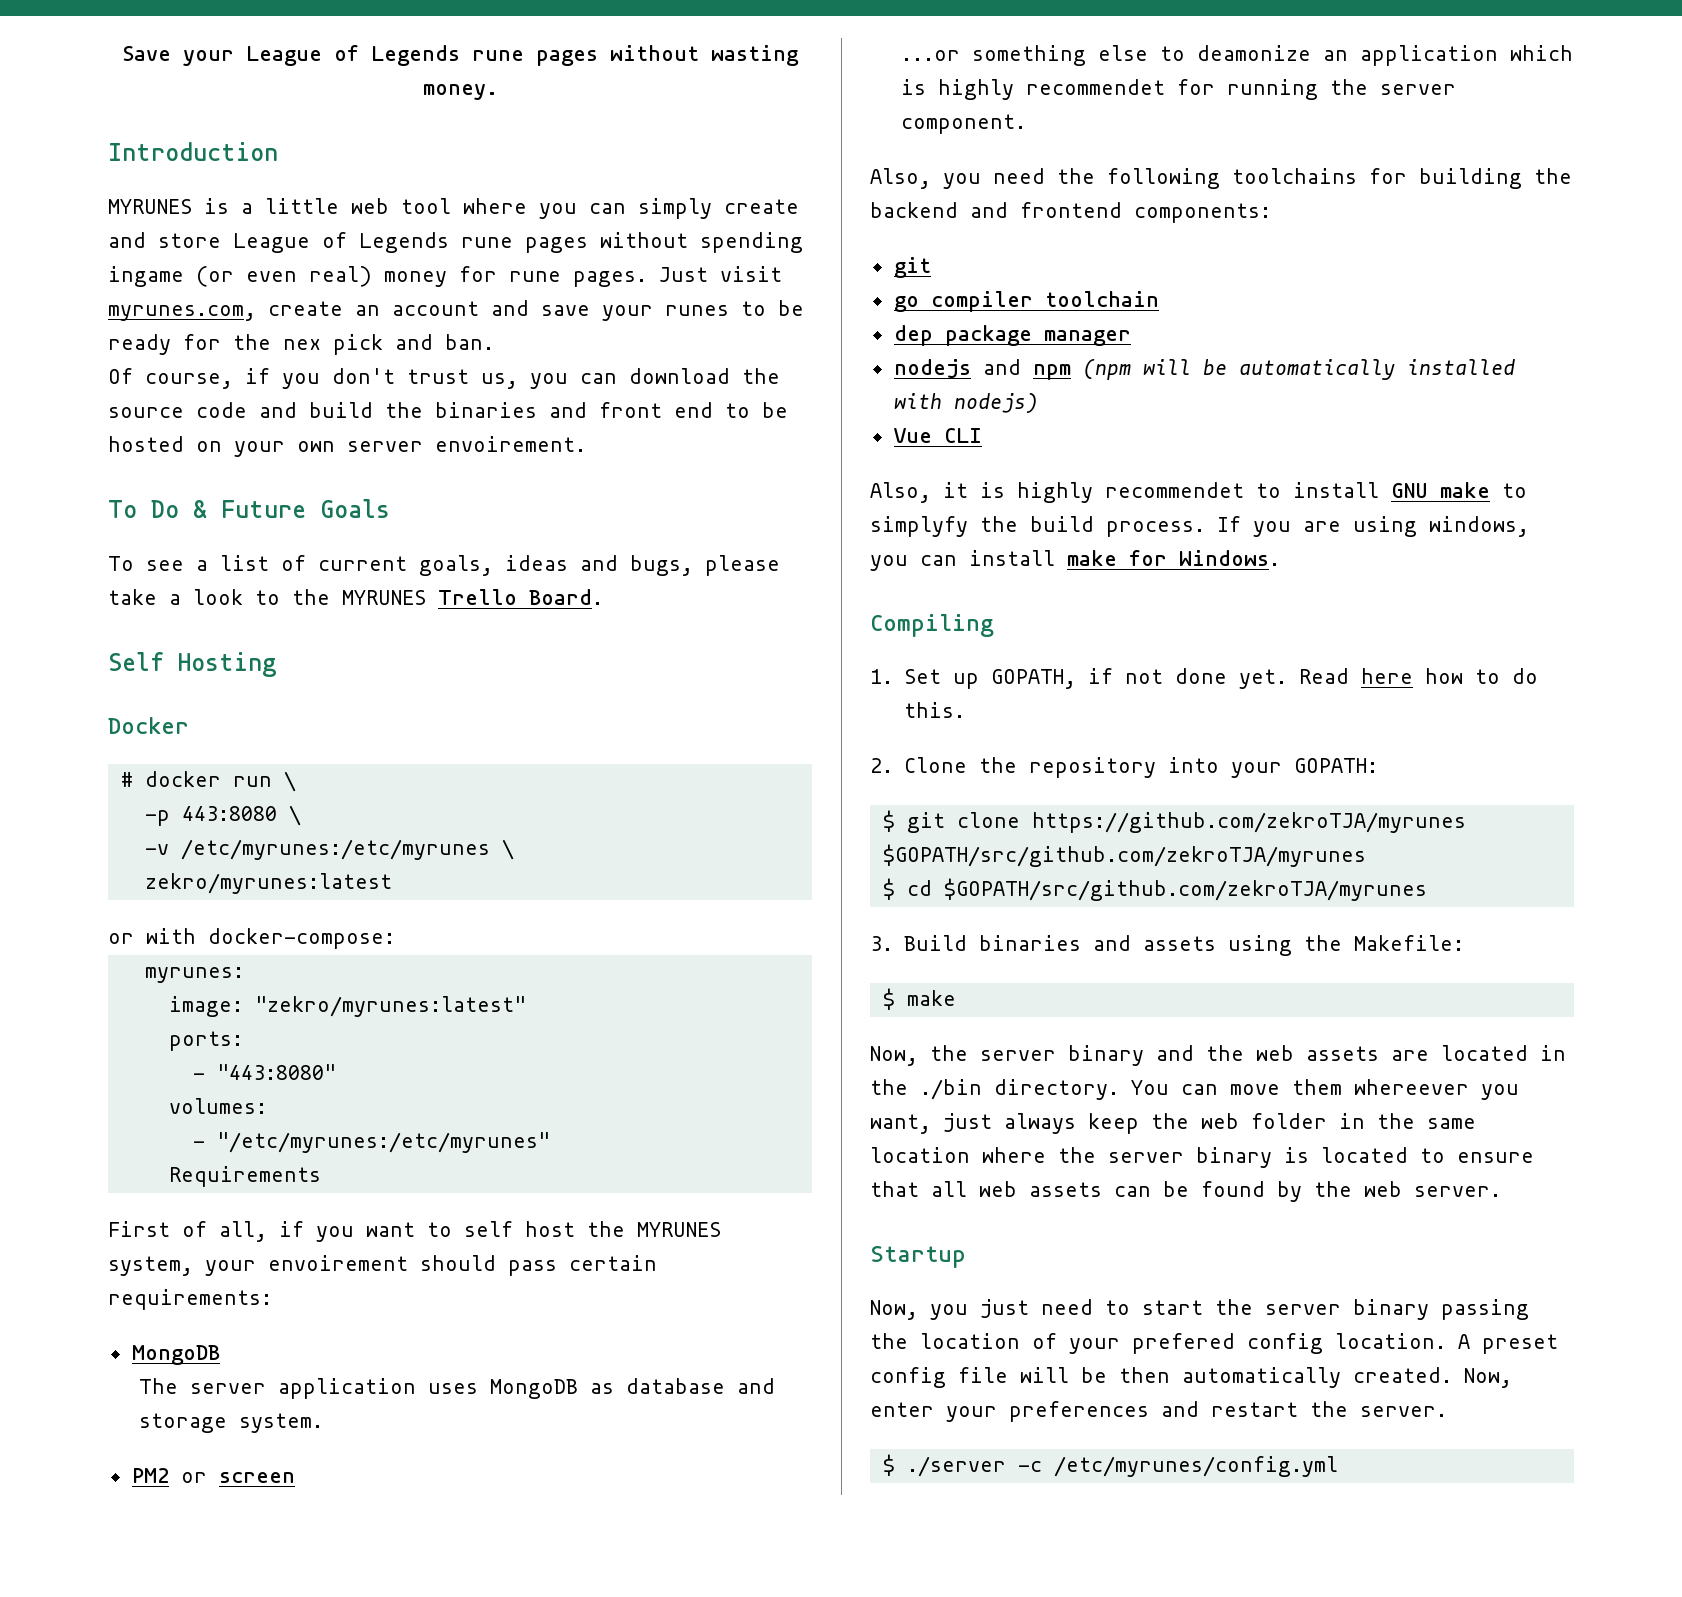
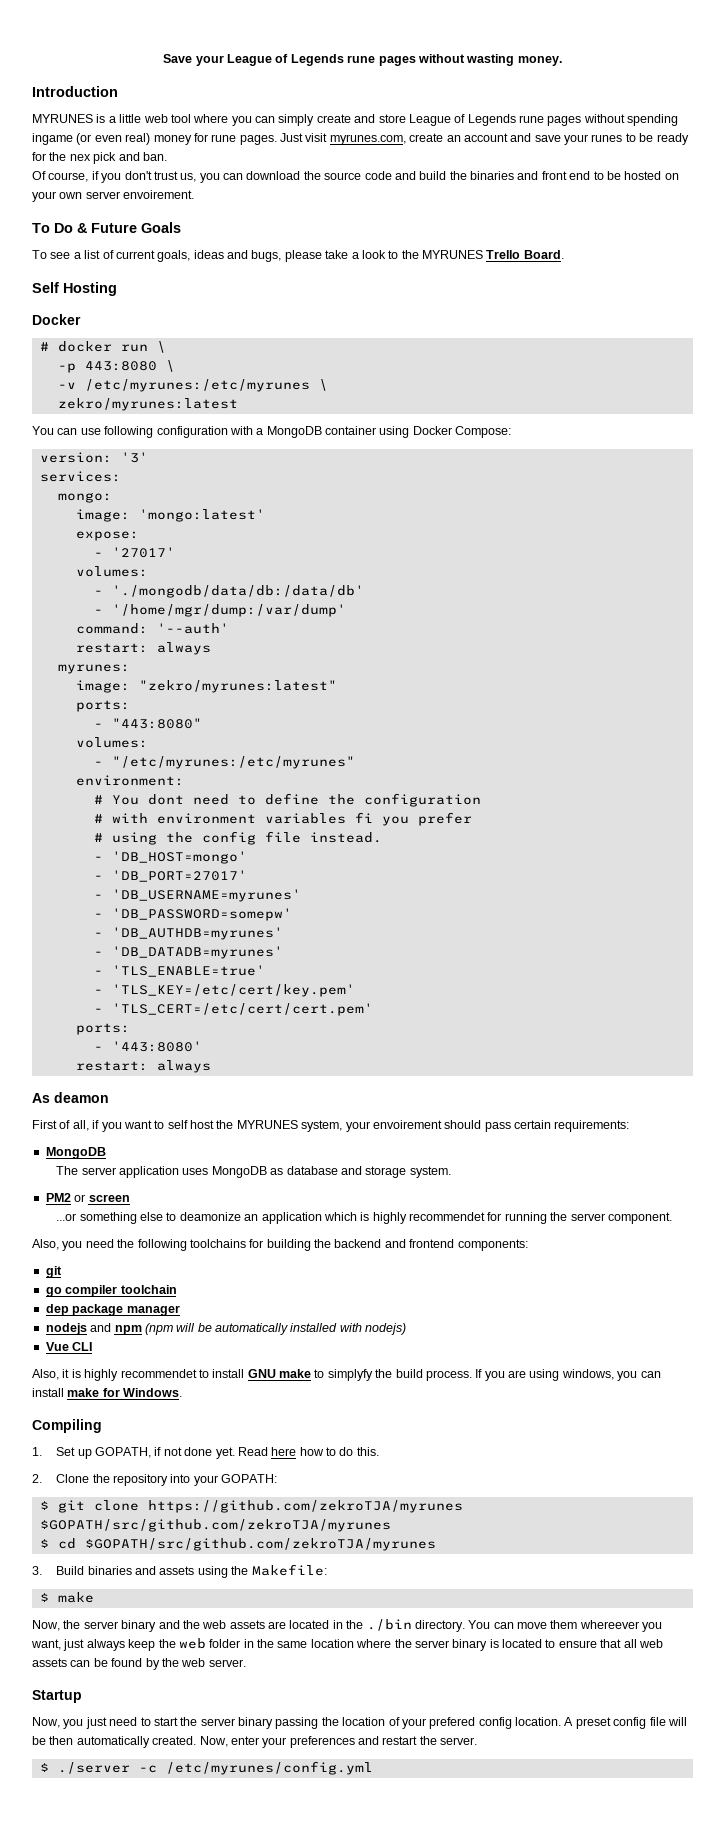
- or with docker-compose:
+ You can use following configuration with a MongoDB container using Docker Compose:
+ version: '3'
+ services:
+ mongo:
+ image: 'mongo:latest'
+ expose:
+ - '27017'
+ volumes:
+ - './mongodb/data/db:/data/db'
+ - '/home/mgr/dump:/var/dump'
+ command: '--auth'
+ restart: always
- Requirements
+ environment:
+ # You dont need to define the configuration
+ # with environment variables fi you prefer
+ # using the config file instead.
+ - 'DB_HOST=mongo'
+ - 'DB_PORT=27017'
+ - 'DB_USERNAME=myrunes'
+ - 'DB_PASSWORD=somepw'
+ - 'DB_AUTHDB=myrunes'
+ - 'DB_DATADB=myrunes'
+ - 'TLS_ENABLE=true'
+ - 'TLS_KEY=/etc/cert/key.pem'
+ - 'TLS_CERT=/etc/cert/cert.pem'
+ ports:
+ - '443:8080'
+ restart: always
+ As deamon

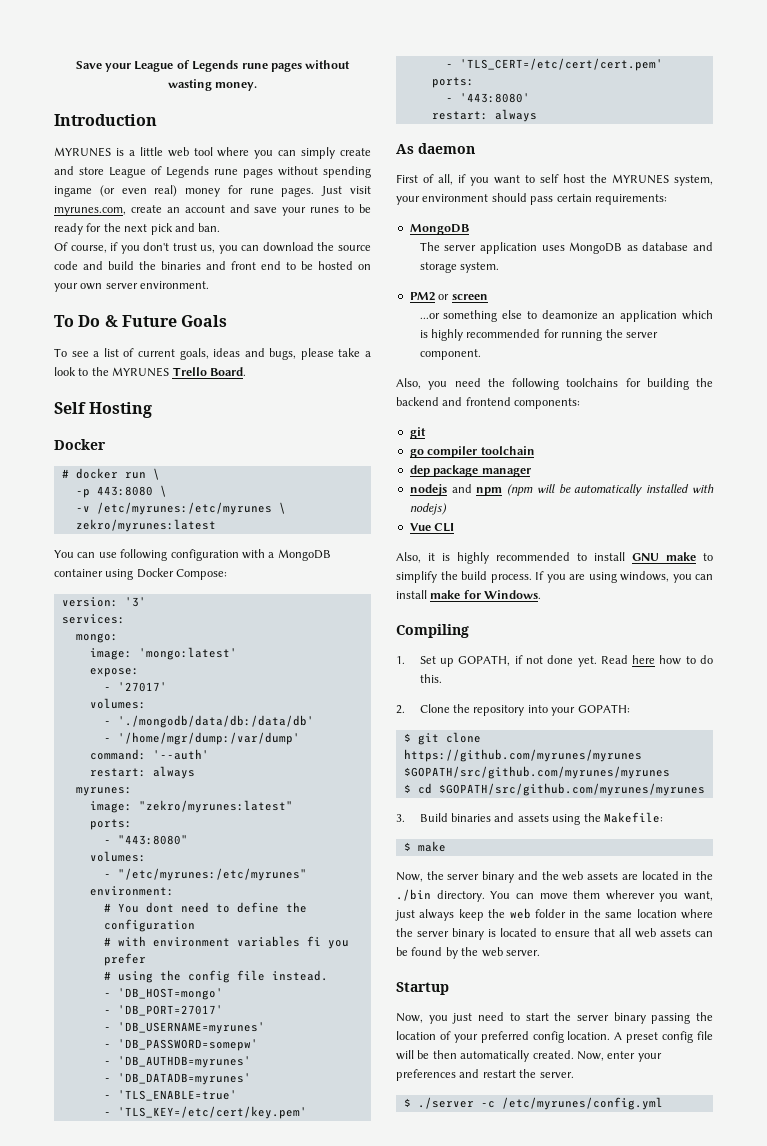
- Just visit myrunes.com, create an account and save your runes to be ready for the nex pick and ban.
+ Just visit myrunes.com, create an account and save your runes to be ready for the next pick and ban.
- Of course, if you don't trust us, you can download the source code and build the binaries and front end to be hosted on your own server envoirement.
+ Of course, if you don't trust us, you can download the source code and build the binaries and front end to be hosted on your own server environment.
- As deamon
+ As daemon
- First of all, if you want to self host the MYRUNES system, your envoirement should pass certain requirements:
+ First of all, if you want to self host the MYRUNES system, your environment should pass certain requirements:
- ...or something else to deamonize an application which is highly recommendet for running the server component.
+ ...or something else to deamonize an application which is highly recommended for running the server component.
- Also, it is highly recommendet to install GNU make to simplyfy the build process.
+ Also, it is highly recommended to install GNU make to simplify the build process.
- $ git clone https://github.com/zekroTJA/myrunes $GOPATH/src/github.com/zekroTJA/myrunes
+ $ git clone https://github.com/myrunes/myrunes $GOPATH/src/github.com/myrunes/myrunes
- $ cd $GOPATH/src/github.com/zekroTJA/myrunes
+ $ cd $GOPATH/src/github.com/myrunes/myrunes
- You can move them whereever you want, just always keep the web folder in the same location where the server binary is located to ensure that all web assets can be found by the web server.
+ You can move them wherever you want, just always keep the web folder in the same location where the server binary is located to ensure that all web assets can be found by the web server.
- Now, you just need to start the server binary passing the location of your prefered config location.
+ Now, you just need to start the server binary passing the location of your preferred config location.

